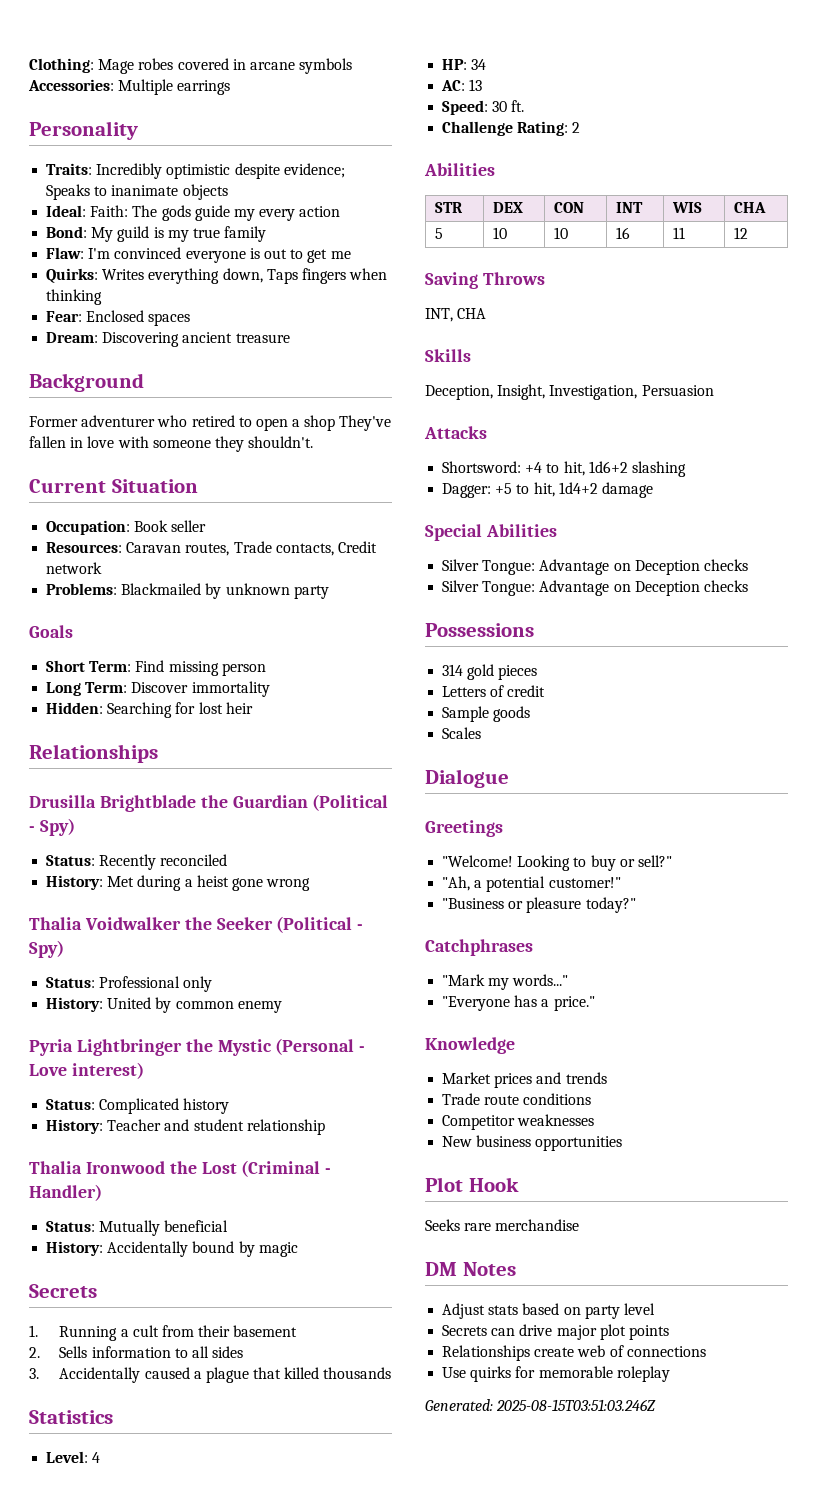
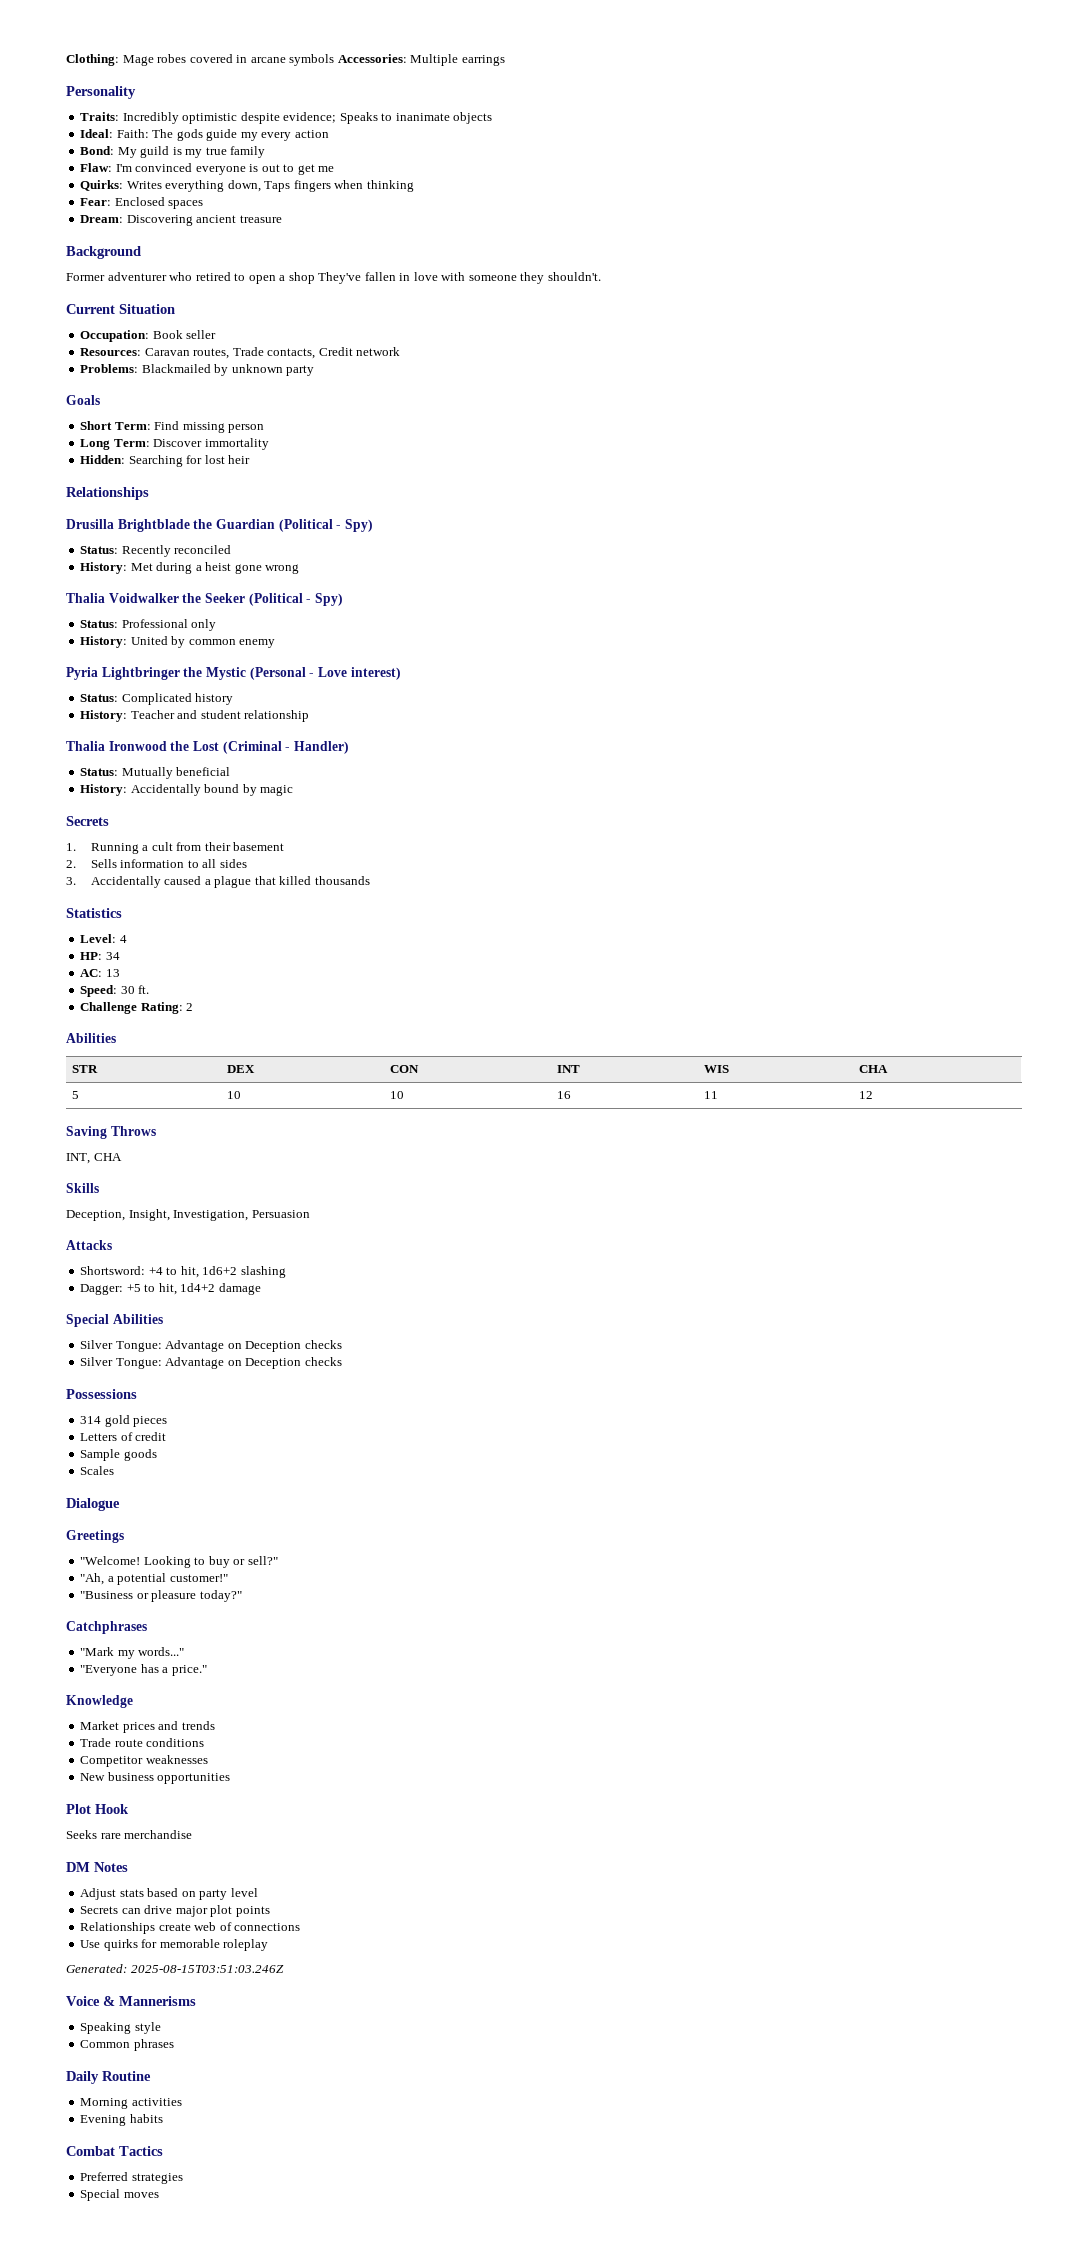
+ Voice & Mannerisms
+ Speaking style
+ Common phrases
+ Daily Routine
+ Morning activities
+ Evening habits
+ Combat Tactics
+ Preferred strategies
+ Special moves

